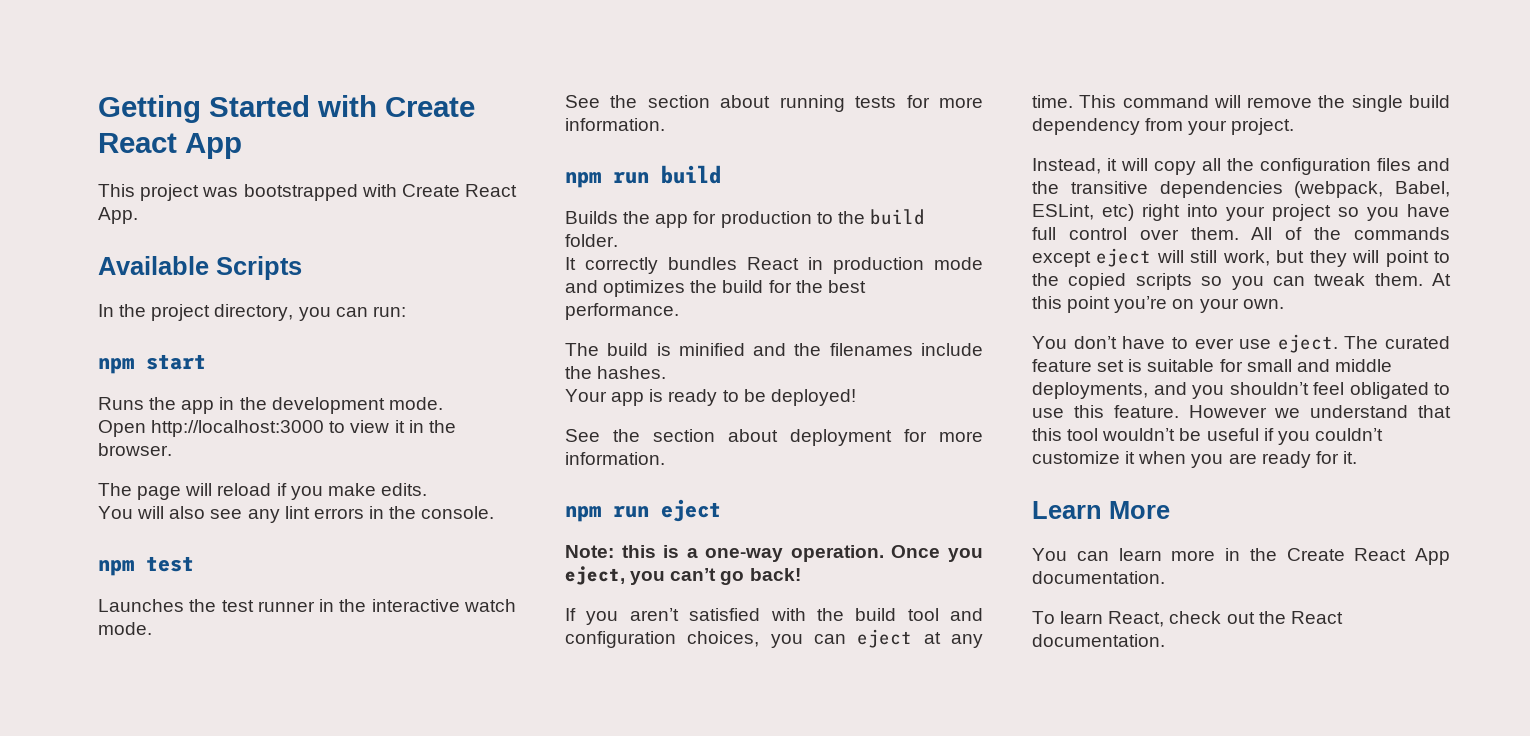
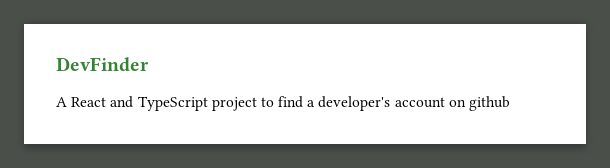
- Getting Started with Create React App
- This project was bootstrapped with Create React App.
- Available Scripts
- In the project directory, you can run:
- npm start
- Runs the app in the development mode.
- Open http://localhost:3000 to view it in the browser.
- The page will reload if you make edits.
- You will also see any lint errors in the console.
- npm test
- Launches the test runner in the interactive watch mode.
- See the section about running tests for more information.
- npm run build
- Builds the app for production to the build folder.
- It correctly bundles React in production mode and optimizes the build for the best performance.
- The build is minified and the filenames include the hashes.
- Your app is ready to be deployed!
- See the section about deployment for more information.
- npm run eject
- Note: this is a one-way operation. Once you eject, you can’t go back!
- If you aren’t satisfied with the build tool and configuration choices, you can eject at any time. This command will remove the single build dependency from your project.
- Instead, it will copy all the configuration files and the transitive dependencies (webpack, Babel, ESLint, etc) right into your project so you have full control over them. All of the commands except eject will still work, but they will point to the copied scripts so you can tweak them. At this point you’re on your own.
- You don’t have to ever use eject. The curated feature set is suitable for small and middle deployments, and you shouldn’t feel obligated to use this feature. However we understand that this tool wouldn’t be useful if you couldn’t customize it when you are ready for it.
- Learn More
- You can learn more in the Create React App documentation.
- To learn React, check out the React documentation.
+ DevFinder
+ A React and TypeScript project to find a developer's account on github

